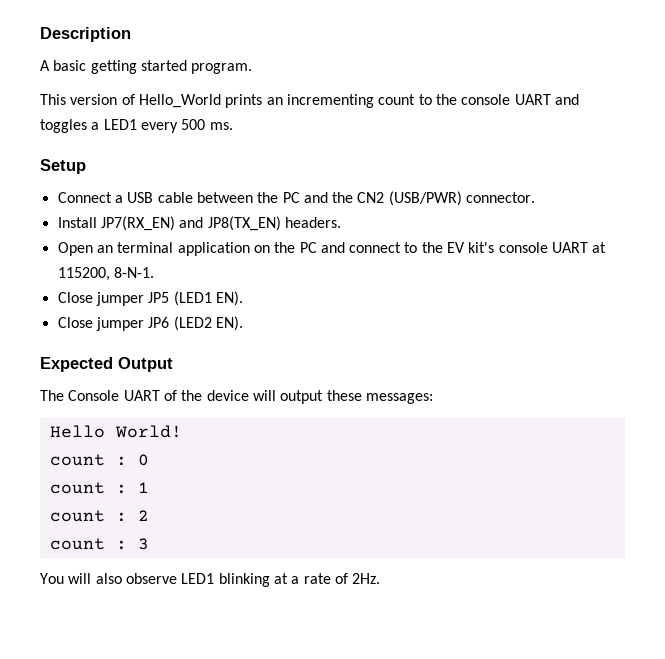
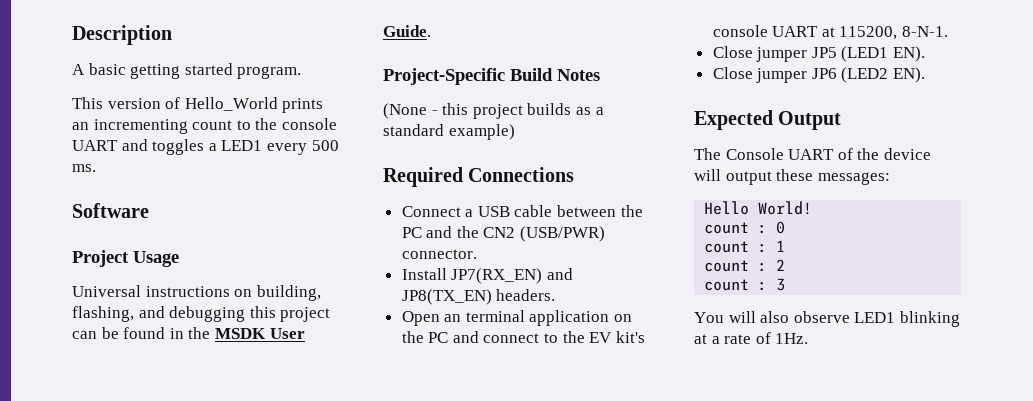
- Setup
+ Software
+ Project Usage
+ Universal instructions on building, flashing, and debugging this project can be found in the MSDK User Guide.
+ Project-Specific Build Notes
+ (None - this project builds as a standard example)
+ Required Connections
- You will also observe LED1 blinking at a rate of 2Hz.
+ You will also observe LED1 blinking at a rate of 1Hz.

